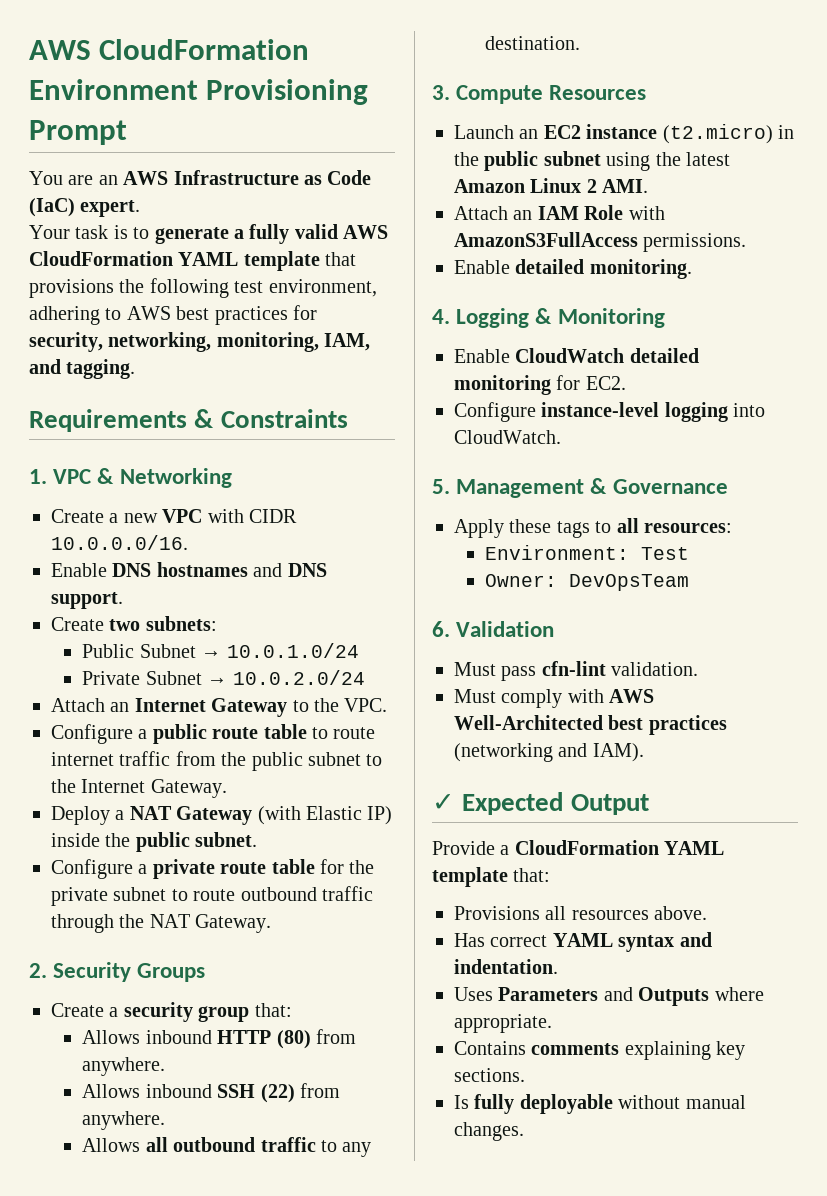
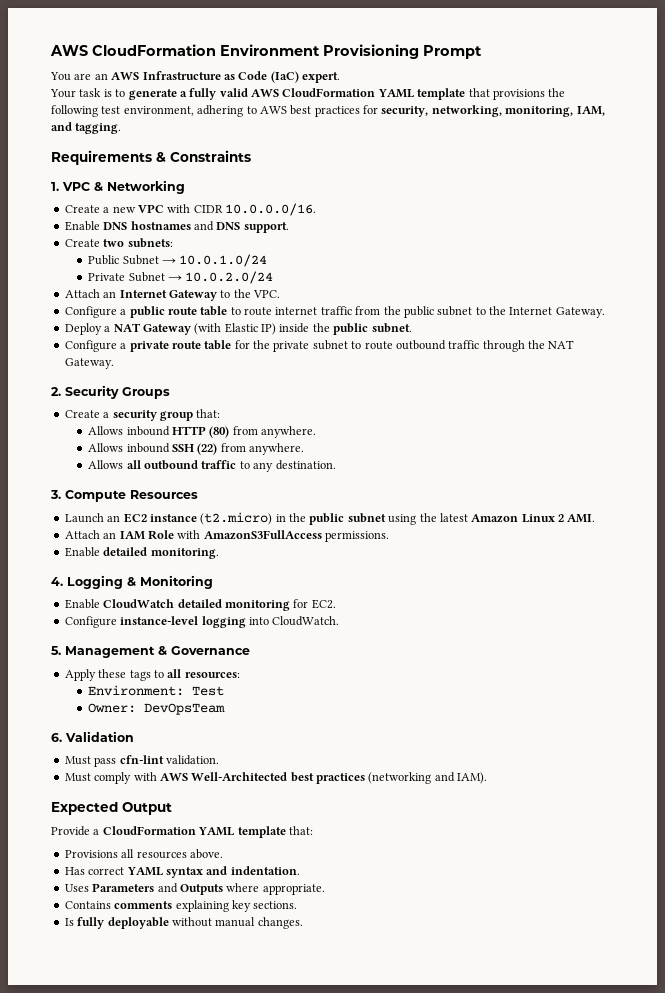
- ✓ Expected Output
+ Expected Output

